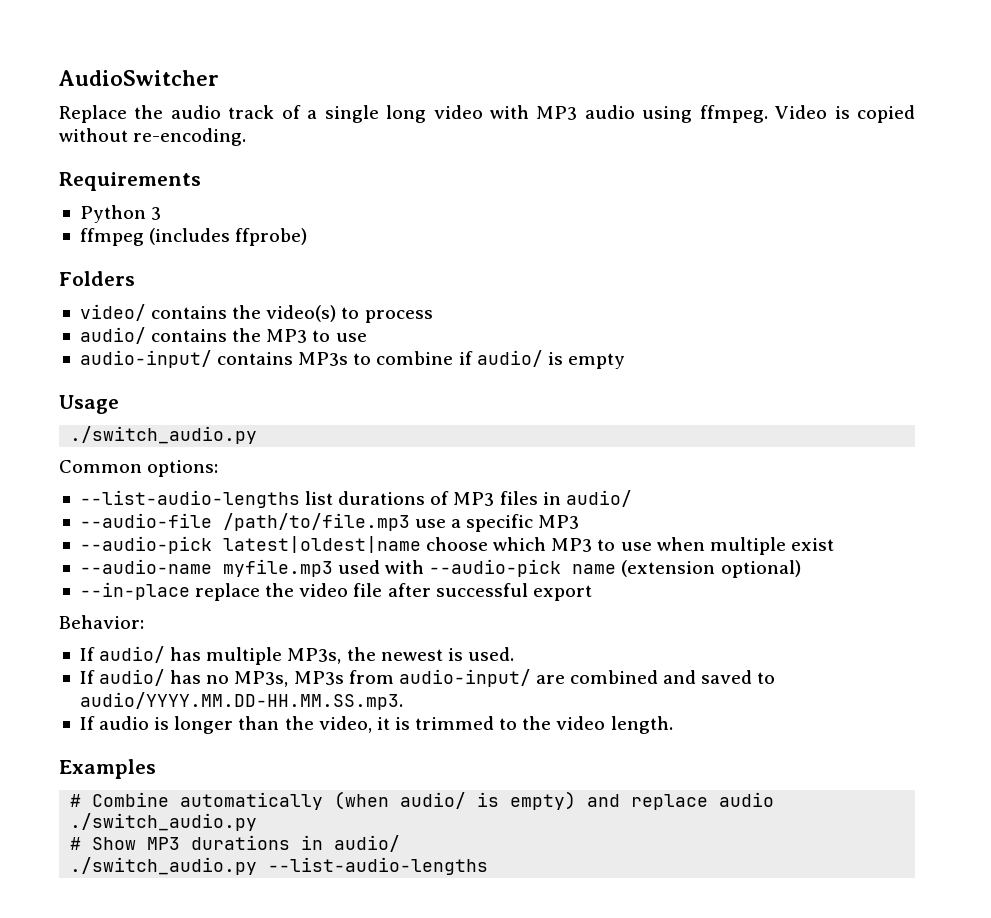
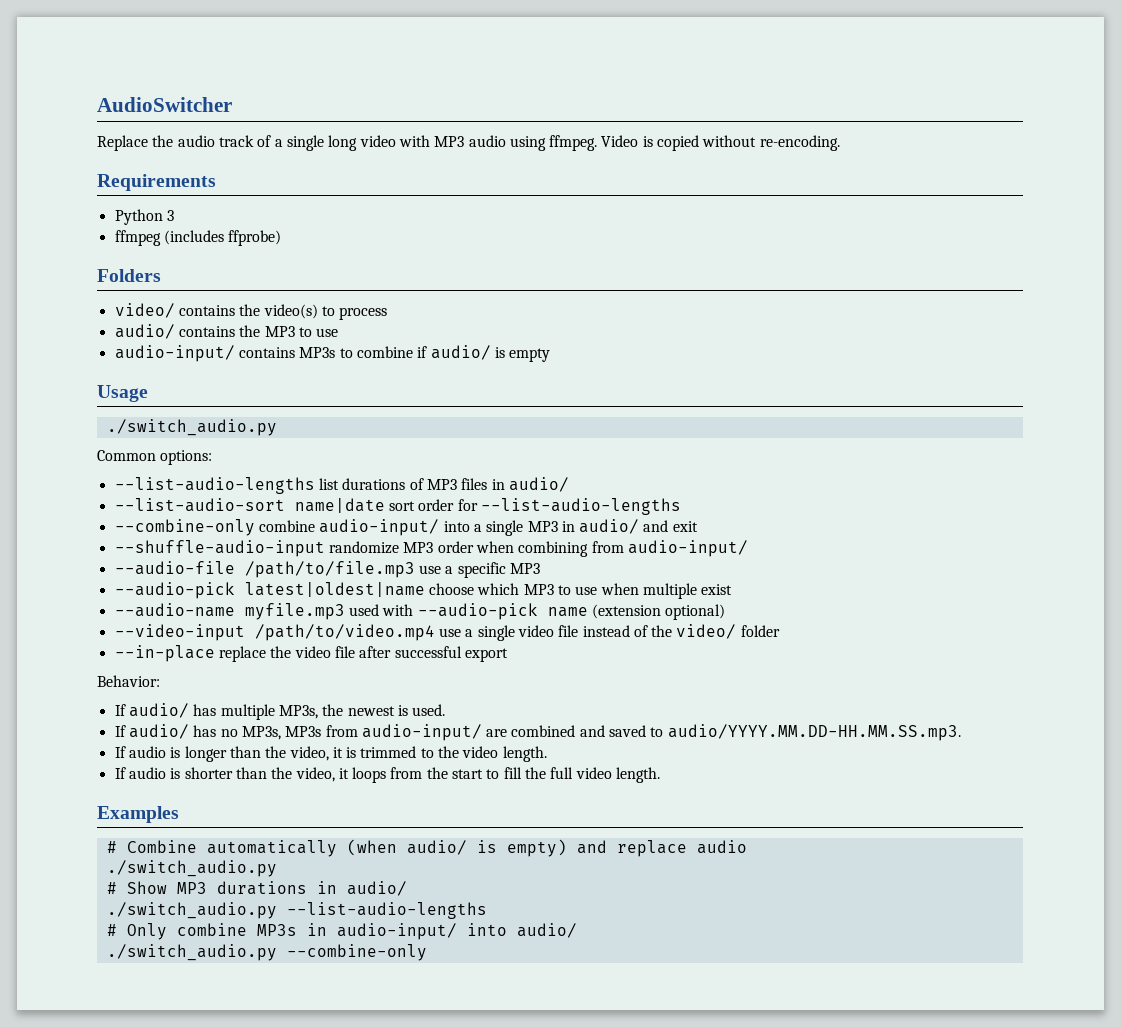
+ --list-audio-sort name|date sort order for --list-audio-lengths
+ --combine-only combine audio-input/ into a single MP3 in audio/ and exit
+ --shuffle-audio-input randomize MP3 order when combining from audio-input/
+ --video-input /path/to/video.mp4 use a single video file instead of the video/ folder
+ If audio is shorter than the video, it loops from the start to fill the full video length.
+ # Only combine MP3s in audio-input/ into audio/
+ ./switch_audio.py --combine-only

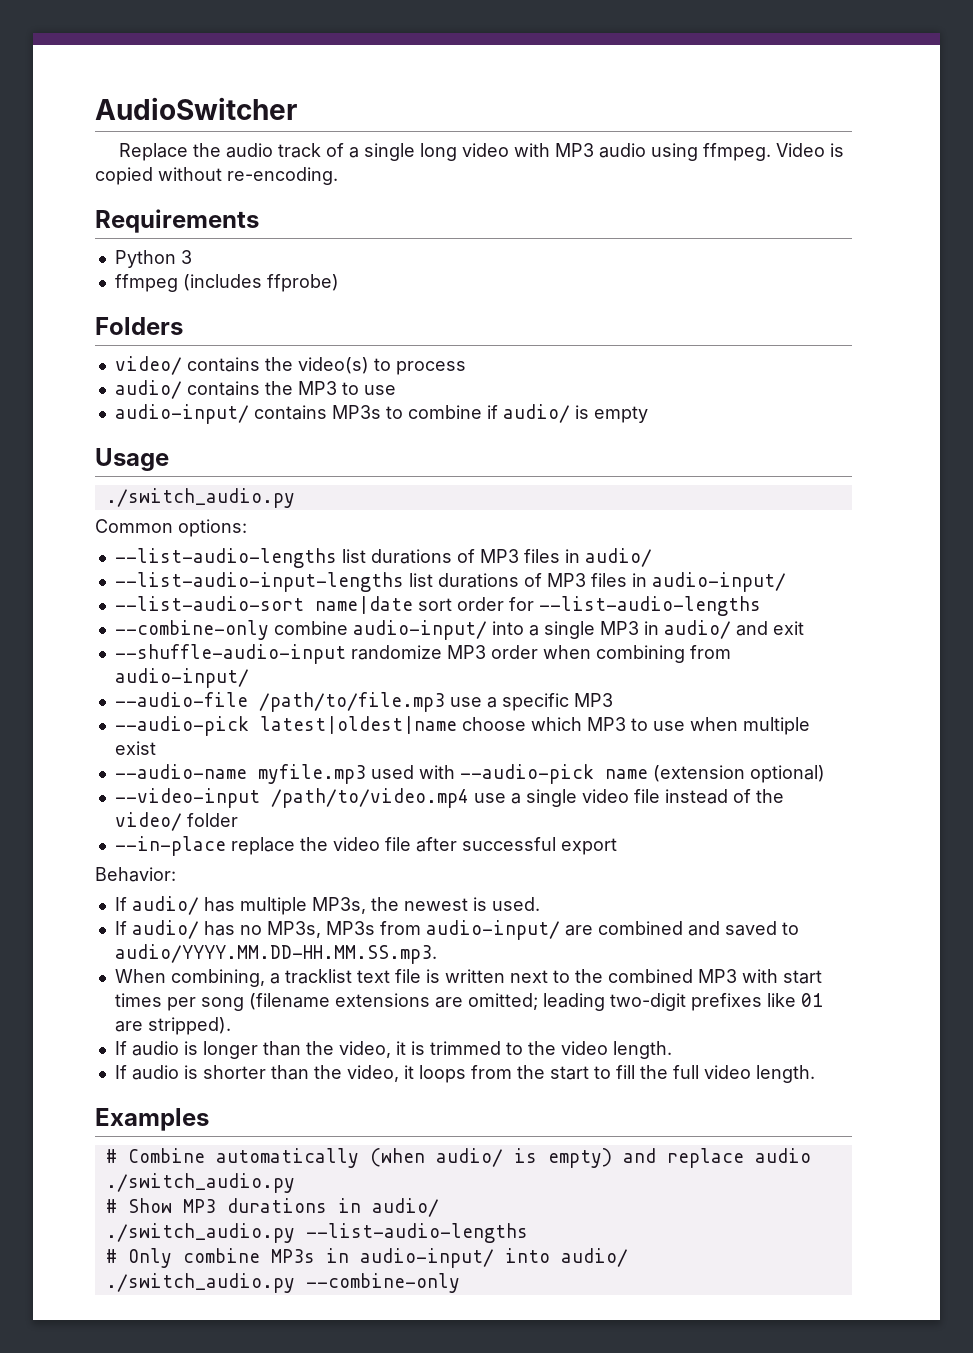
+ --list-audio-input-lengths list durations of MP3 files in audio-input/
+ When combining, a tracklist text file is written next to the combined MP3 with start times per song (filename extensions are omitted; leading two-digit prefixes like 01 are stripped).

